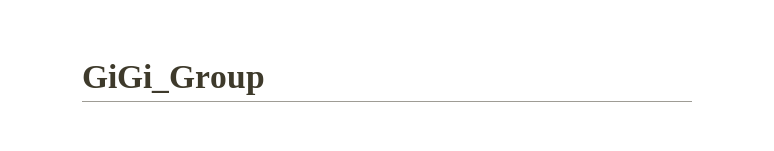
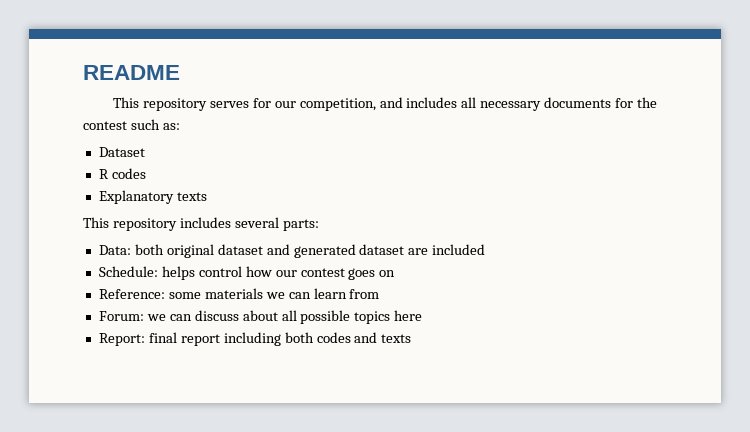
- GiGi_Group
+ README
+ This repository serves for our competition, and includes all necessary documents for the contest such as:
+ Dataset
+ R codes
+ Explanatory texts
+ This repository includes several parts:
+ Data: both original dataset and generated dataset are included
+ Schedule: helps control how our contest goes on
+ Reference: some materials we can learn from
+ Forum: we can discuss about all possible topics here
+ Report: final report including both codes and texts

